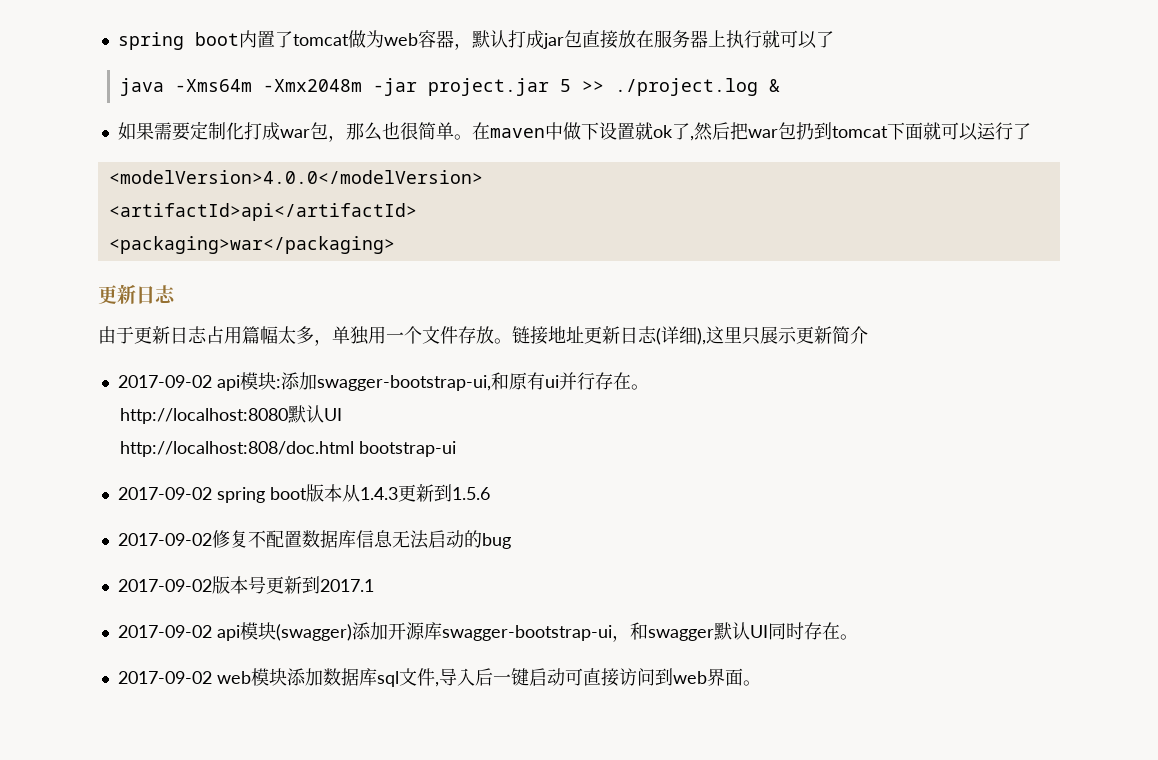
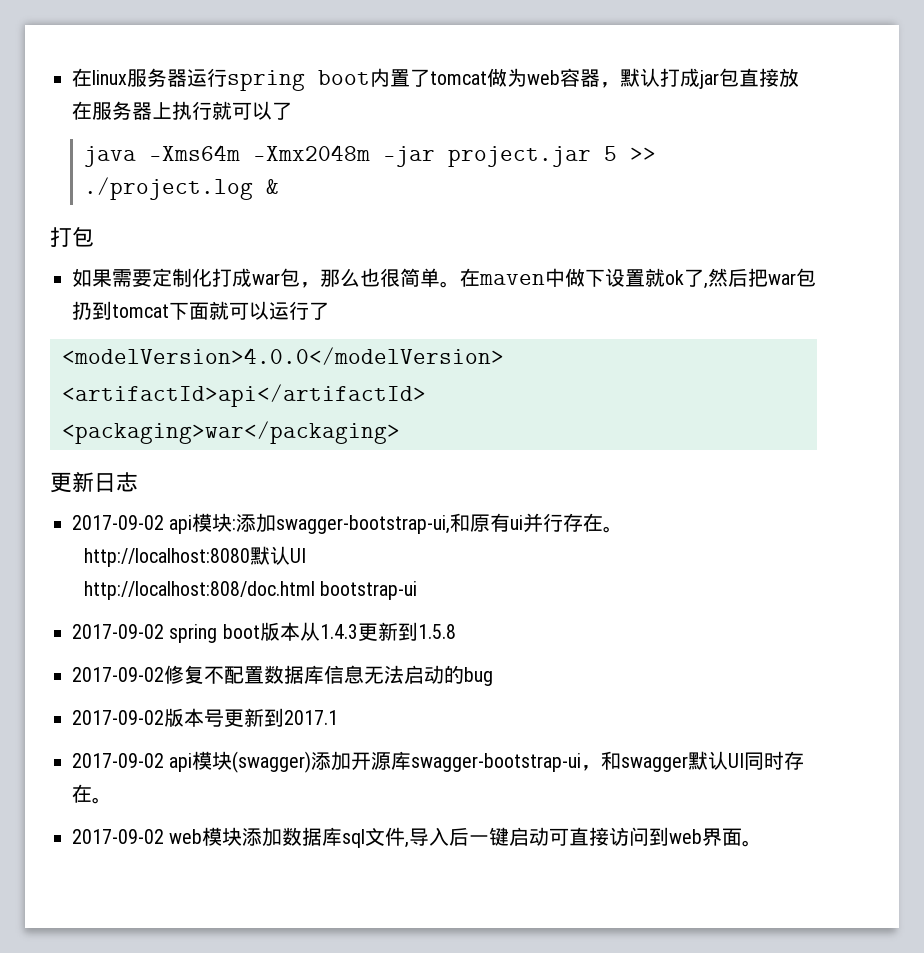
- spring boot内置了tomcat做为web容器，默认打成jar包直接放在服务器上执行就可以了
+ 在linux服务器运行spring boot内置了tomcat做为web容器，默认打成jar包直接放在服务器上执行就可以了
+ 打包
- 由于更新日志占用篇幅太多，单独用一个文件存放。链接地址更新日志(详细),这里只展示更新简介
- 2017-09-02 spring boot版本从1.4.3更新到1.5.6
+ 2017-09-02 spring boot版本从1.4.3更新到1.5.8

